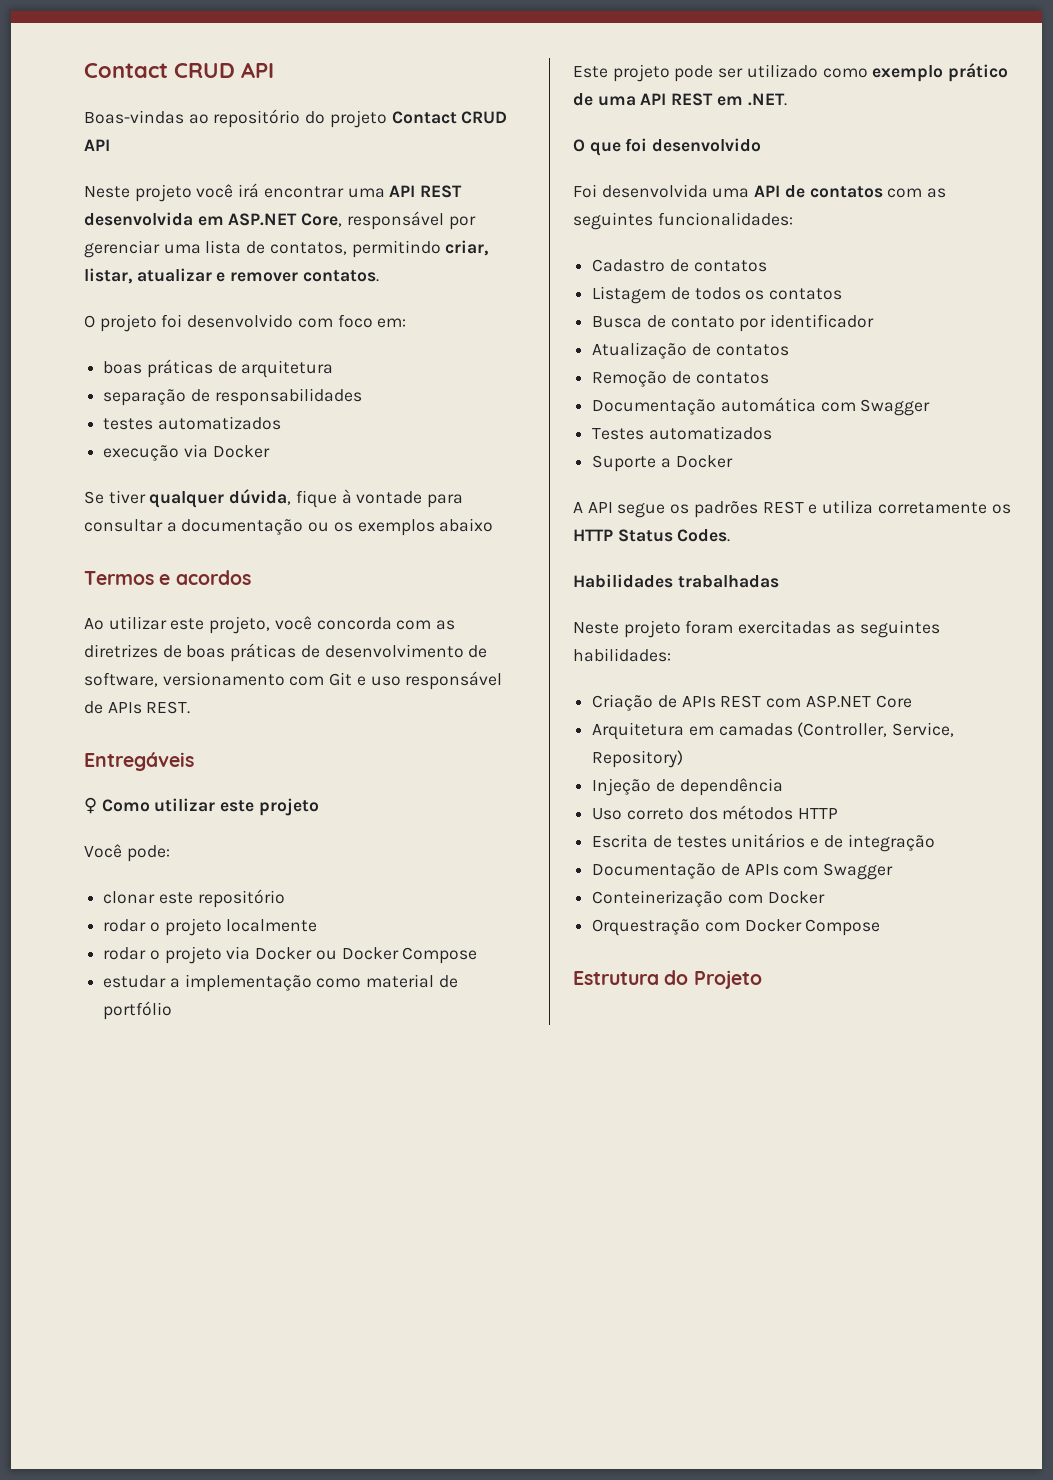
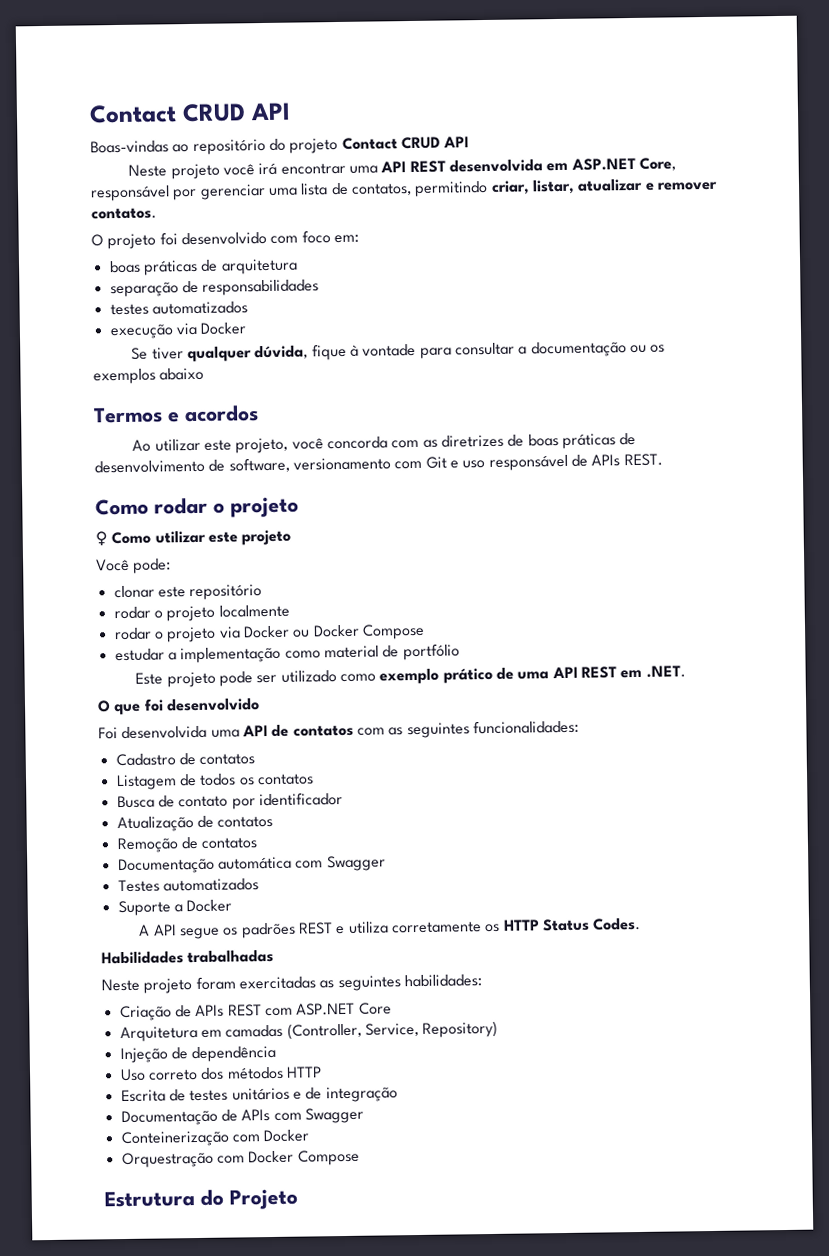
- Entregáveis
+ Como rodar o projeto

